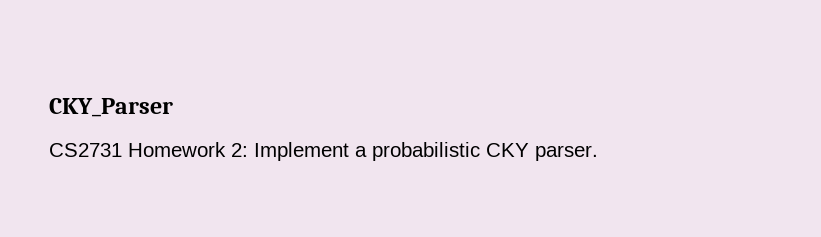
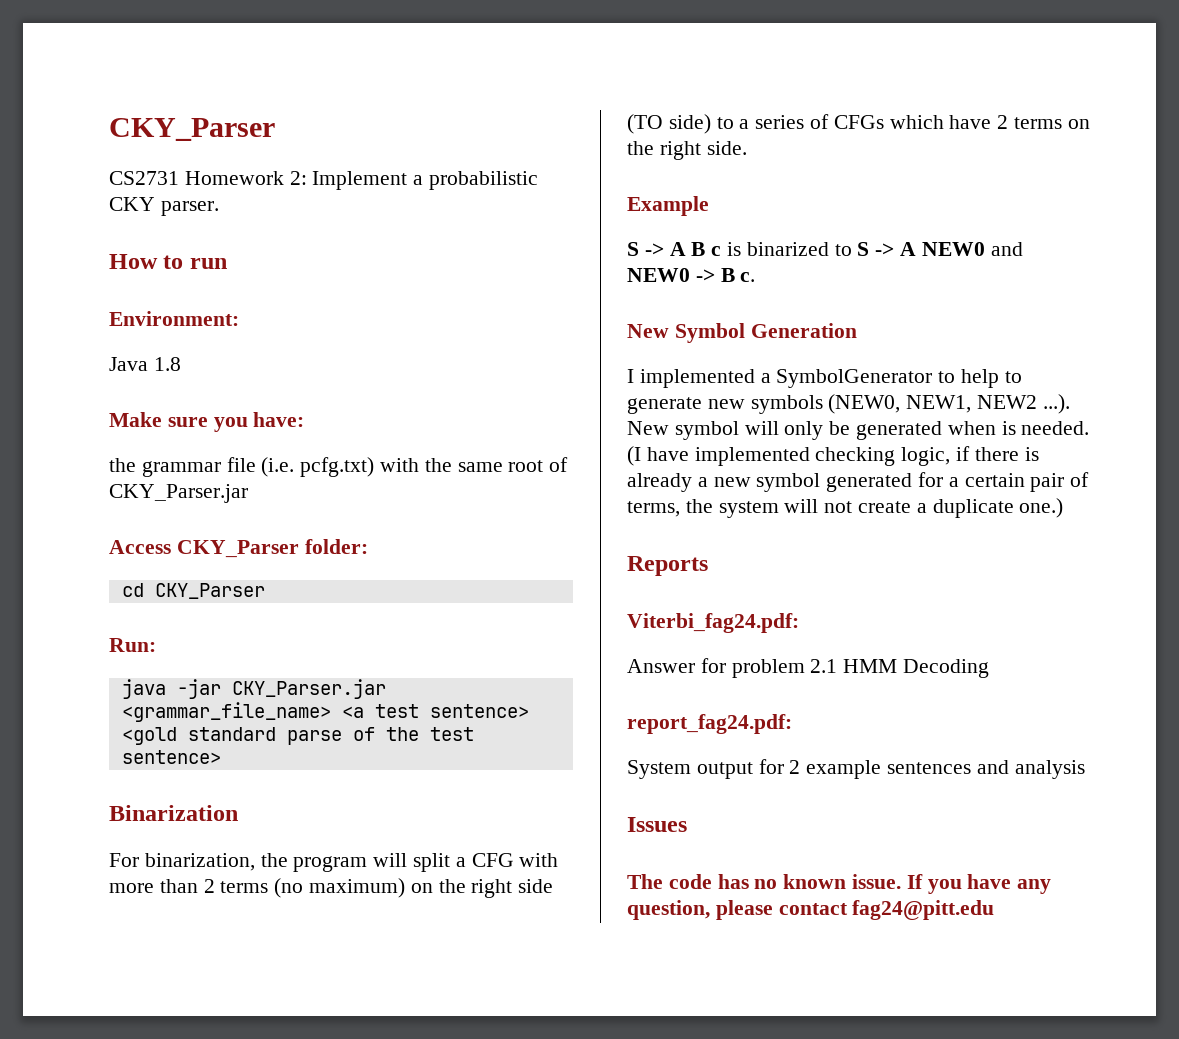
+ How to run
+ Environment:
+ Java 1.8
+ Make sure you have:
+ the grammar file (i.e. pcfg.txt) with the same root of CKY_Parser.jar
+ Access CKY_Parser folder:
+ cd CKY_Parser
+ Run:
+ java -jar CKY_Parser.jar <grammar_file_name> <a test sentence> <gold standard parse of the test sentence>
+ Binarization
+ For binarization, the program will split a CFG with more than 2 terms (no maximum) on the right side (TO side) to a series of CFGs which have 2 terms on the right side.
+ Example
+ S -> A B c is binarized to S -> A NEW0 and NEW0 -> B c.
+ New Symbol Generation
+ I implemented a SymbolGenerator to help to generate new symbols (NEW0, NEW1, NEW2 ...). New symbol will only be generated when is needed. (I have implemented checking logic, if there is already a new symbol generated for a certain pair of terms, the system will not create a duplicate one.)
+ Reports
+ Viterbi_fag24.pdf:
+ Answer for problem 2.1 HMM Decoding
+ report_fag24.pdf:
+ System output for 2 example sentences and analysis
+ Issues
+ The code has no known issue. If you have any question, please contact fag24@pitt.edu

